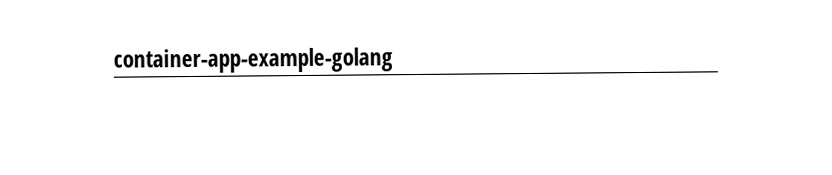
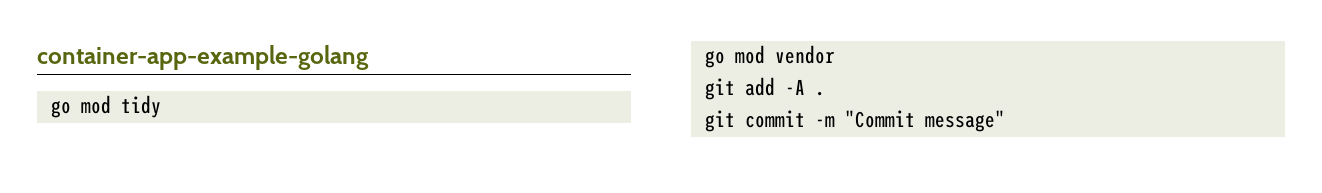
+ go mod tidy
+ go mod vendor
+ git add -A .
+ git commit -m "Commit message"

